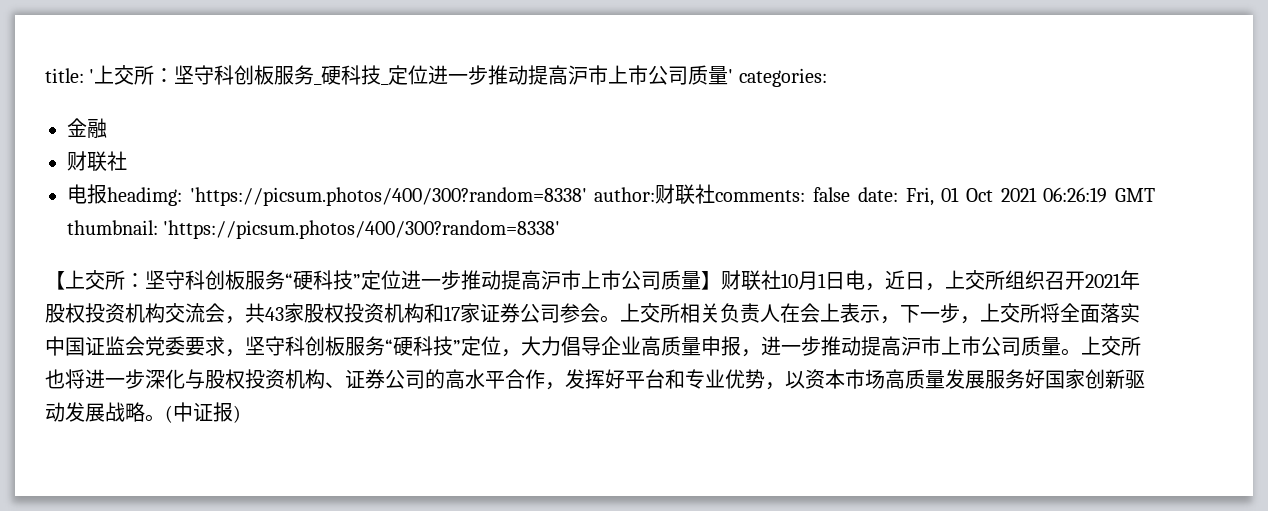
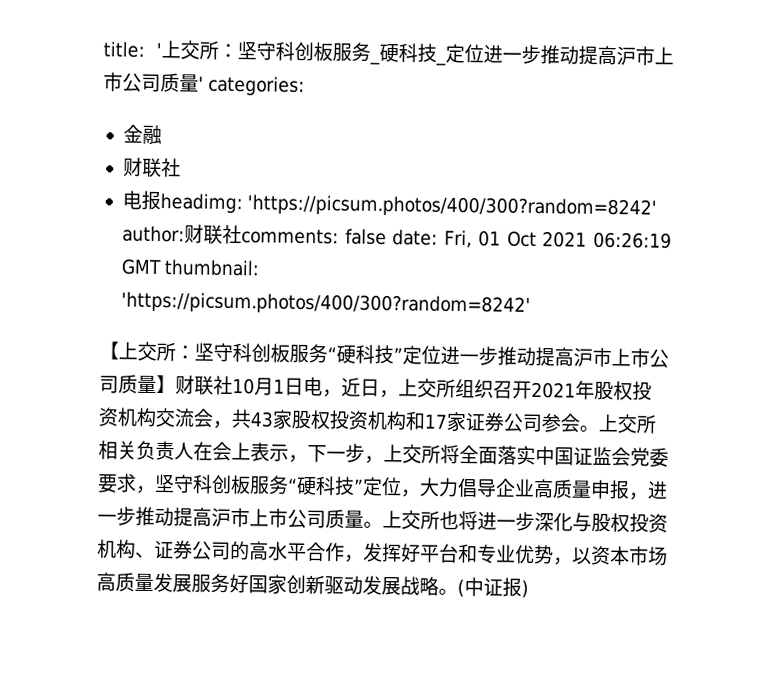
- 电报headimg: 'https://picsum.photos/400/300?random=8338' author:财联社comments: false date: Fri, 01 Oct 2021 06:26:19 GMT thumbnail: 'https://picsum.photos/400/300?random=8338'
+ 电报headimg: 'https://picsum.photos/400/300?random=8242' author:财联社comments: false date: Fri, 01 Oct 2021 06:26:19 GMT thumbnail: 'https://picsum.photos/400/300?random=8242'

